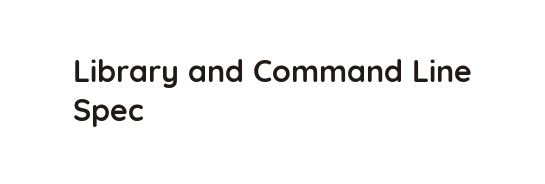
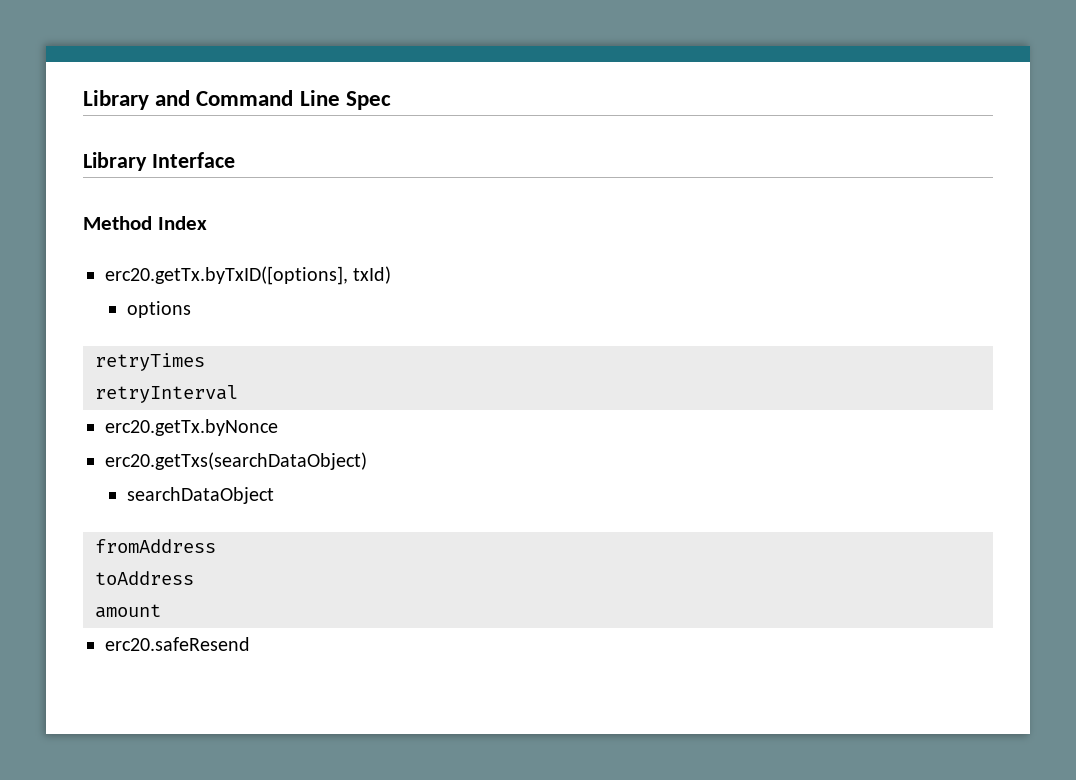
+ Library Interface
+ Method Index
+ erc20.getTx.byTxID([options], txId)
+ options
+ retryTimes
+ retryInterval
+ erc20.getTx.byNonce
+ erc20.getTxs(searchDataObject)
+ searchDataObject
+ fromAddress
+ toAddress
+ amount
+ erc20.safeResend

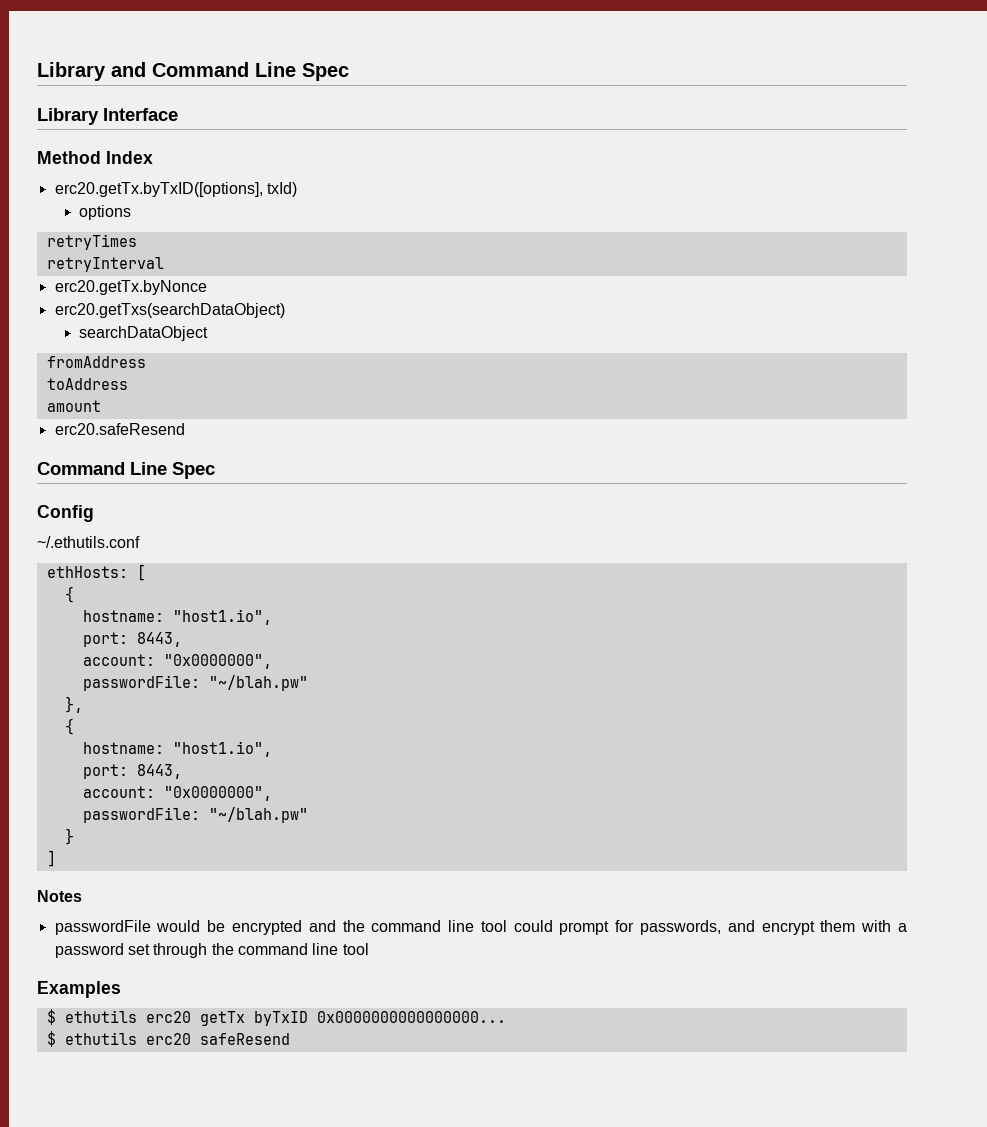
  erc20.safeResend
+ Command Line Spec
+ Config
+ ~/.ethutils.conf
+ ethHosts: [
+ {
+ hostname: "host1.io",
+ port: 8443,
+ account: "0x0000000",
+ passwordFile: "~/blah.pw"
+ },
+ {
+ hostname: "host1.io",
+ port: 8443,
+ account: "0x0000000",
+ passwordFile: "~/blah.pw"
+ }
+ ]
+ Notes
+ passwordFile would be encrypted and the command line tool could prompt for passwords, and encrypt them with a password set through the command line tool
+ Examples
+ $ ethutils erc20 getTx byTxID 0x0000000000000000...
+ $ ethutils erc20 safeResend

